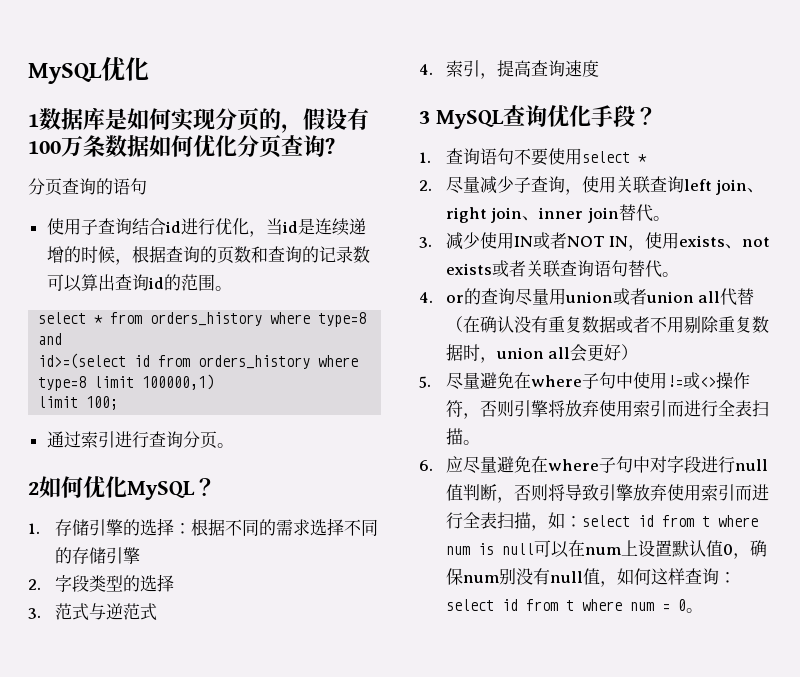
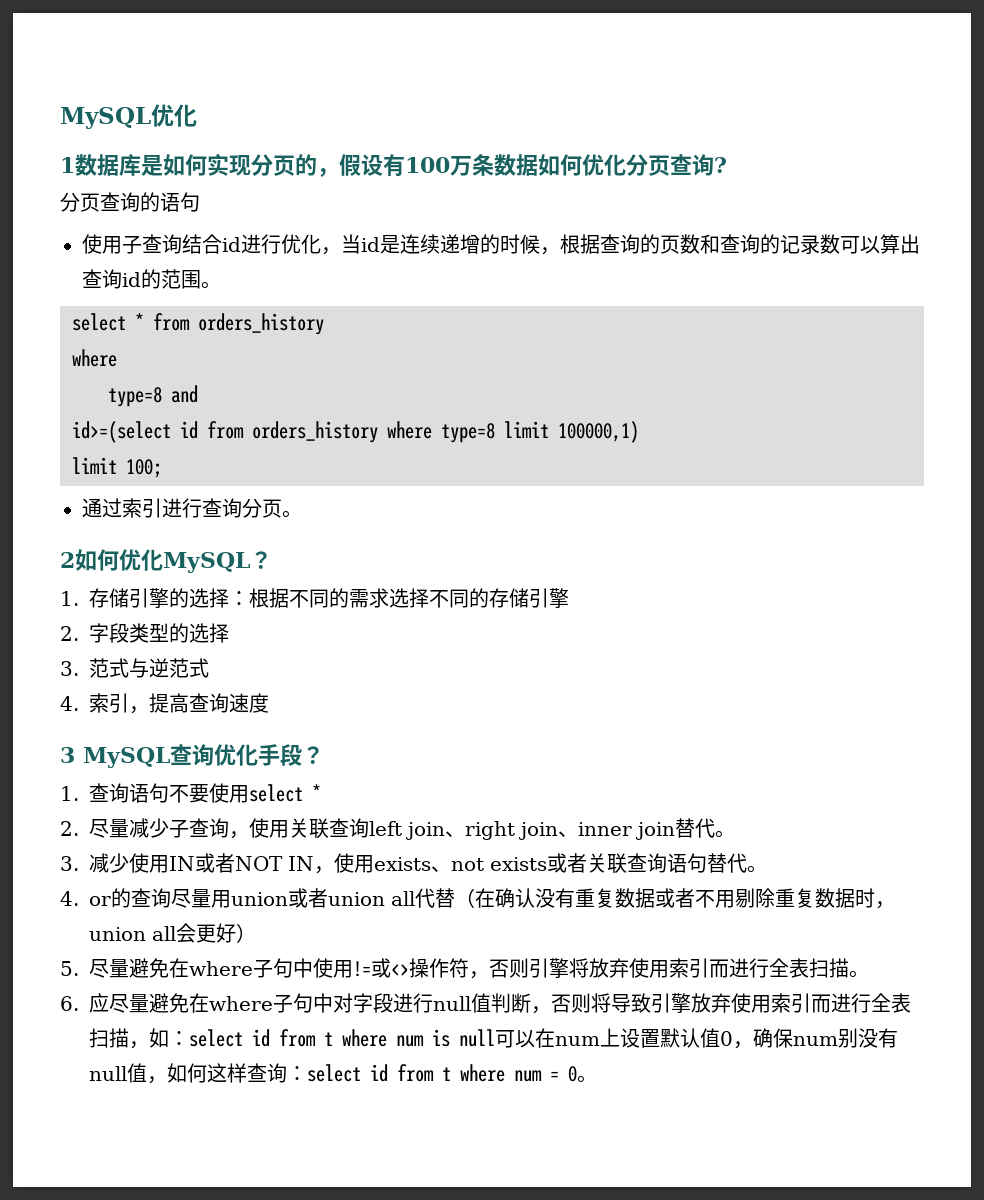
- select * from orders_history where type=8 and
+ select * from orders_history
+ where
+ type=8 and

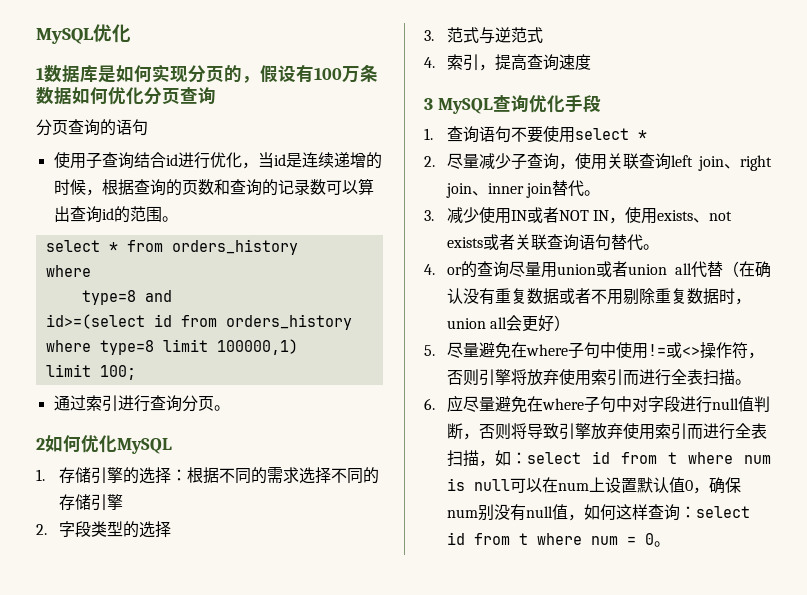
- 1数据库是如何实现分页的，假设有100万条数据如何优化分页查询?
+ 1数据库是如何实现分页的，假设有100万条数据如何优化分页查询
- 2如何优化MySQL？
+ 2如何优化MySQL
- 3 MySQL查询优化手段？
+ 3 MySQL查询优化手段

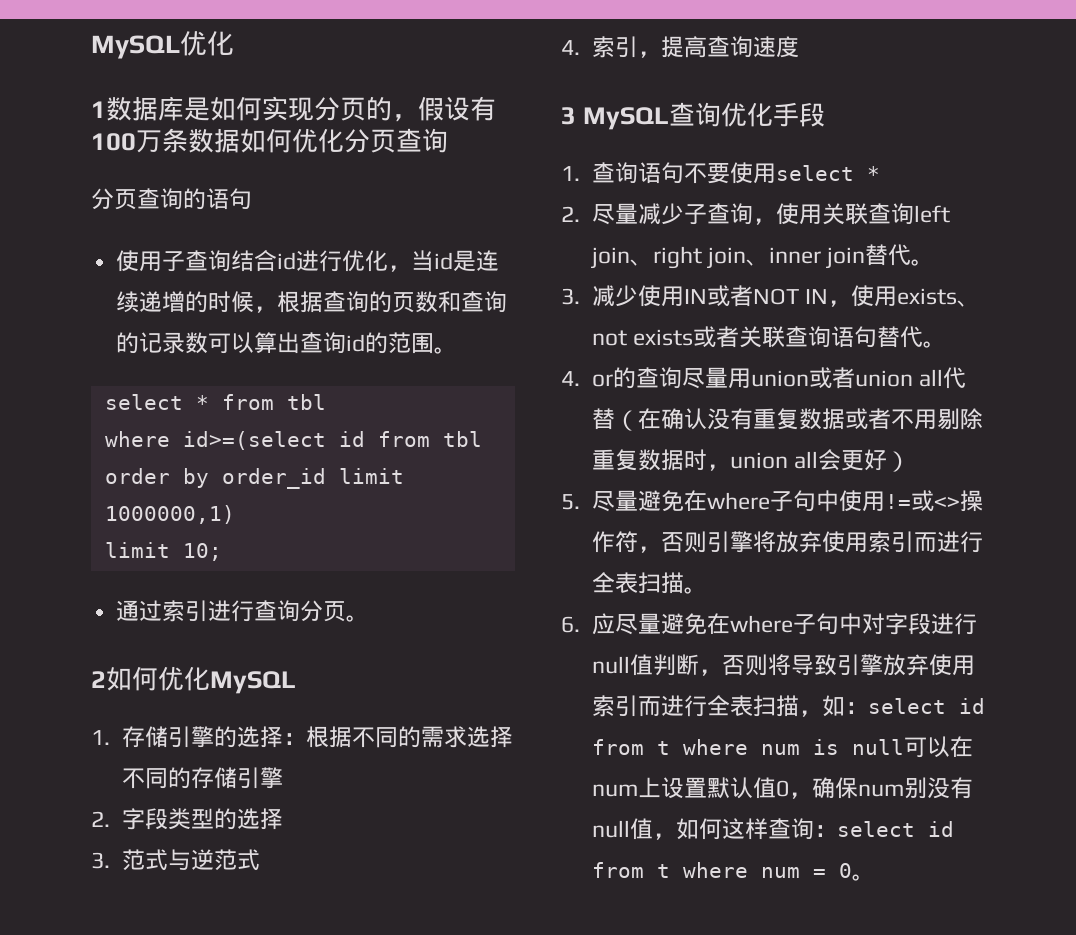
- select * from orders_history
- where
- type=8 and
- id>=(select id from orders_history where type=8 limit 100000,1)
- limit 100;
+ select * from tbl
+ where id>=(select id from tbl order by order_id limit 1000000,1)
+ limit 10;

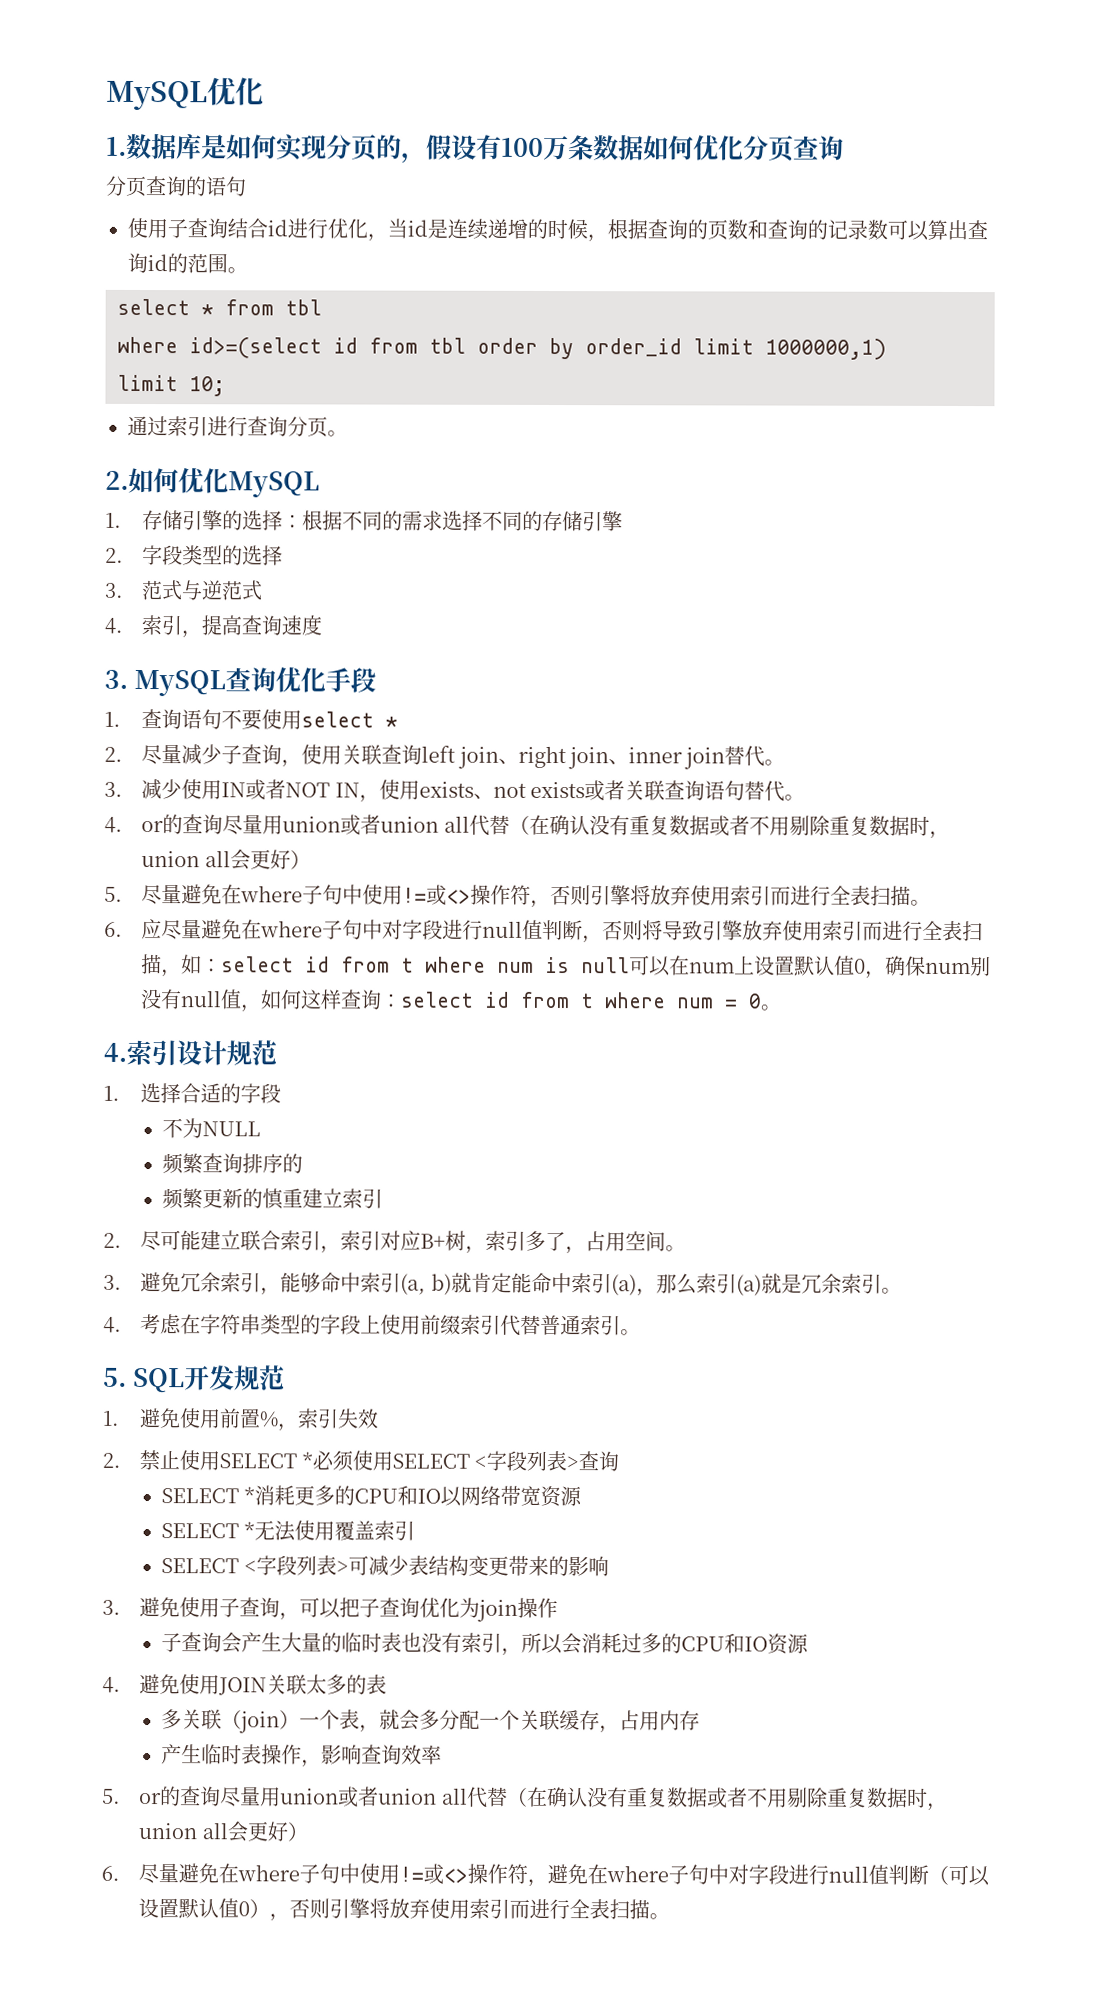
- 1数据库是如何实现分页的，假设有100万条数据如何优化分页查询
+ 1.数据库是如何实现分页的，假设有100万条数据如何优化分页查询
- 2如何优化MySQL
+ 2.如何优化MySQL
- 3 MySQL查询优化手段
+ 3. MySQL查询优化手段
+ 4.索引设计规范
+ 1.选择合适的字段
+ 不为NULL
+ 频繁查询排序的
+ 频繁更新的慎重建立索引
+ 2.尽可能建立联合索引，索引对应B+树，索引多了，占用空间。
+ 3.避免冗余索引，能够命中索引(a, b)就肯定能命中索引(a)，那么索引(a)就是冗余索引。
+ 4.考虑在字符串类型的字段上使用前缀索引代替普通索引。
+ 5. SQL开发规范
+ 1.避免使用前置%，索引失效
+ 2.禁止使用SELECT *必须使用SELECT <字段列表>查询
+ SELECT *消耗更多的CPU和IO以网络带宽资源
+ SELECT *无法使用覆盖索引
+ SELECT <字段列表>可减少表结构变更带来的影响
+ 3.避免使用子查询，可以把子查询优化为join操作
+ 子查询会产生大量的临时表也没有索引，所以会消耗过多的CPU和IO资源
+ 4.避免使用JOIN关联太多的表
+ 多关联（join）一个表，就会多分配一个关联缓存，占用内存
+ 产生临时表操作，影响查询效率
+ 5. or的查询尽量用union或者union all代替（在确认没有重复数据或者不用剔除重复数据时，union all会更好）
+ 6.尽量避免在where子句中使用!=或<>操作符，避免在where子句中对字段进行null值判断（可以设置默认值0），否则引擎将放弃使用索引而进行全表扫描。

